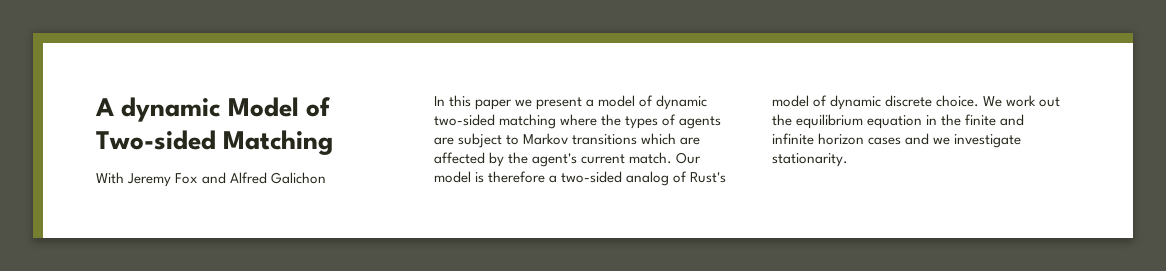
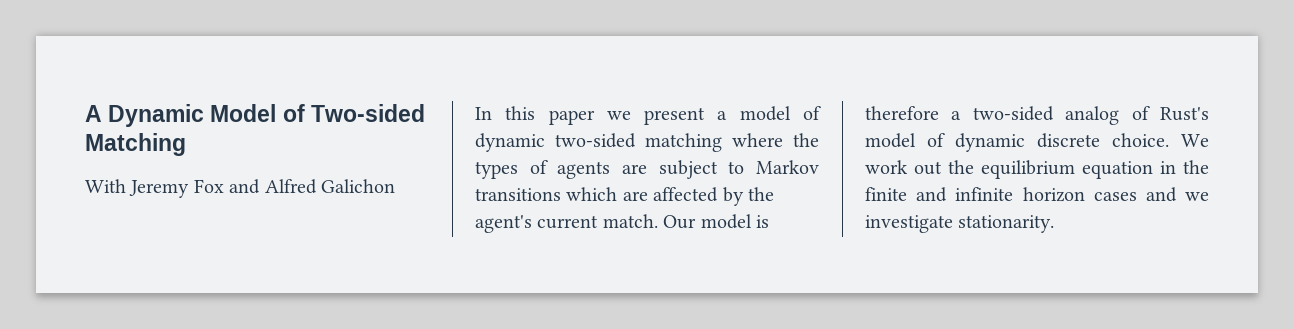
- A dynamic Model of Two-sided Matching
+ A Dynamic Model of Two-sided Matching

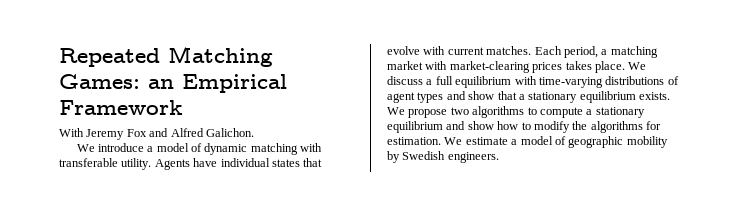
- A Dynamic Model of Two-sided Matching
+ Repeated Matching Games: an Empirical Framework
- With Jeremy Fox and Alfred Galichon
- In this paper we present a model of dynamic two-sided matching where the types of agents are subject to Markov transitions which are affected by the agent's current match. Our model is therefore a two-sided analog of Rust's model of dynamic discrete choice. We work out the equilibrium equation in the finite and infinite horizon cases and we investigate stationarity.
+ With Jeremy Fox and Alfred Galichon.
+ We introduce a model of dynamic matching with transferable utility. Agents have individual states that evolve with current matches. Each period, a matching market with market-clearing prices takes place. We discuss a full equilibrium with time-varying distributions of agent types and show that a stationary equilibrium exists. We propose two algorithms to compute a stationary equilibrium and show how to modify the algorithms for estimation. We estimate a model of geographic mobility by Swedish engineers.

